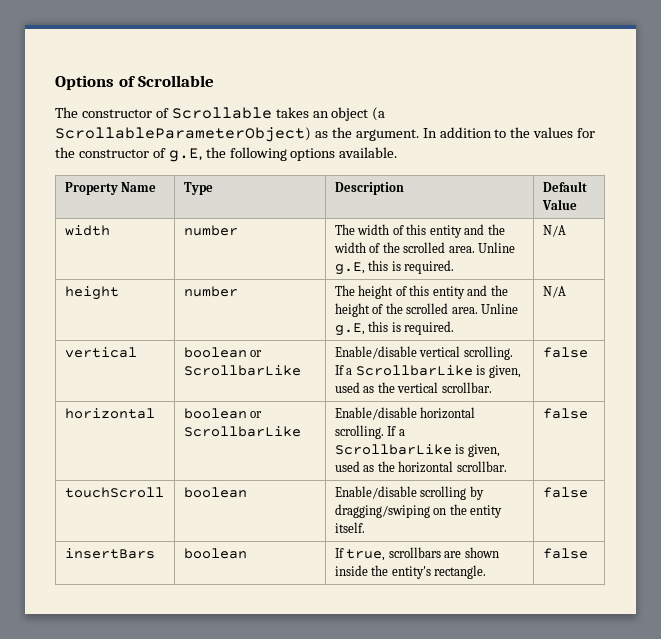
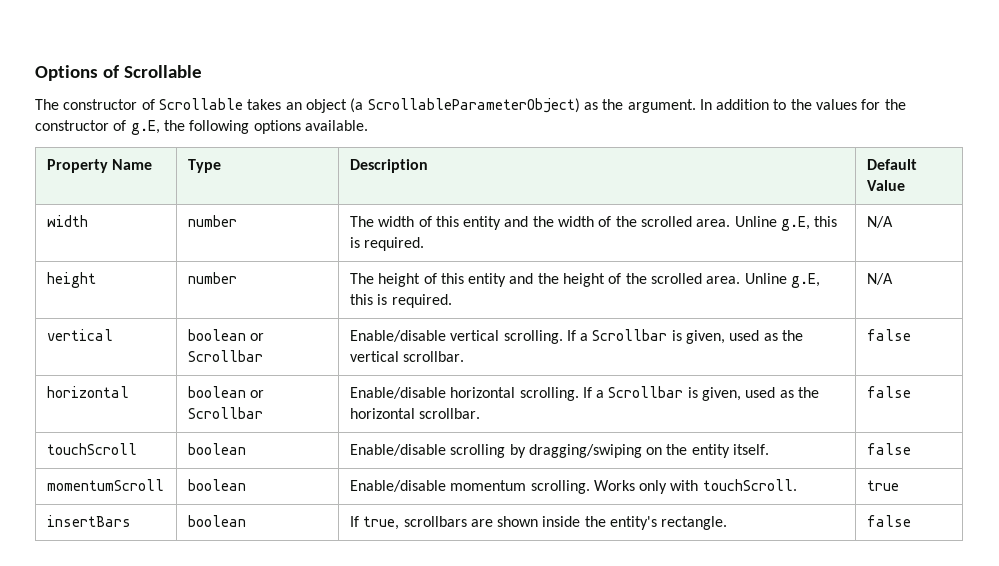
- vertical | boolean or ScrollbarLike | Enable/disable vertical scrolling. If a ScrollbarLike is given, used as the vertical scrollbar. | false
+ vertical | boolean or Scrollbar | Enable/disable vertical scrolling. If a Scrollbar is given, used as the vertical scrollbar. | false
- horizontal | boolean or ScrollbarLike | Enable/disable horizontal scrolling. If a ScrollbarLike is given, used as the horizontal scrollbar. | false
+ horizontal | boolean or Scrollbar | Enable/disable horizontal scrolling. If a Scrollbar is given, used as the horizontal scrollbar. | false
+ momentumScroll | boolean | Enable/disable momentum scrolling. Works only with touchScroll. | true

